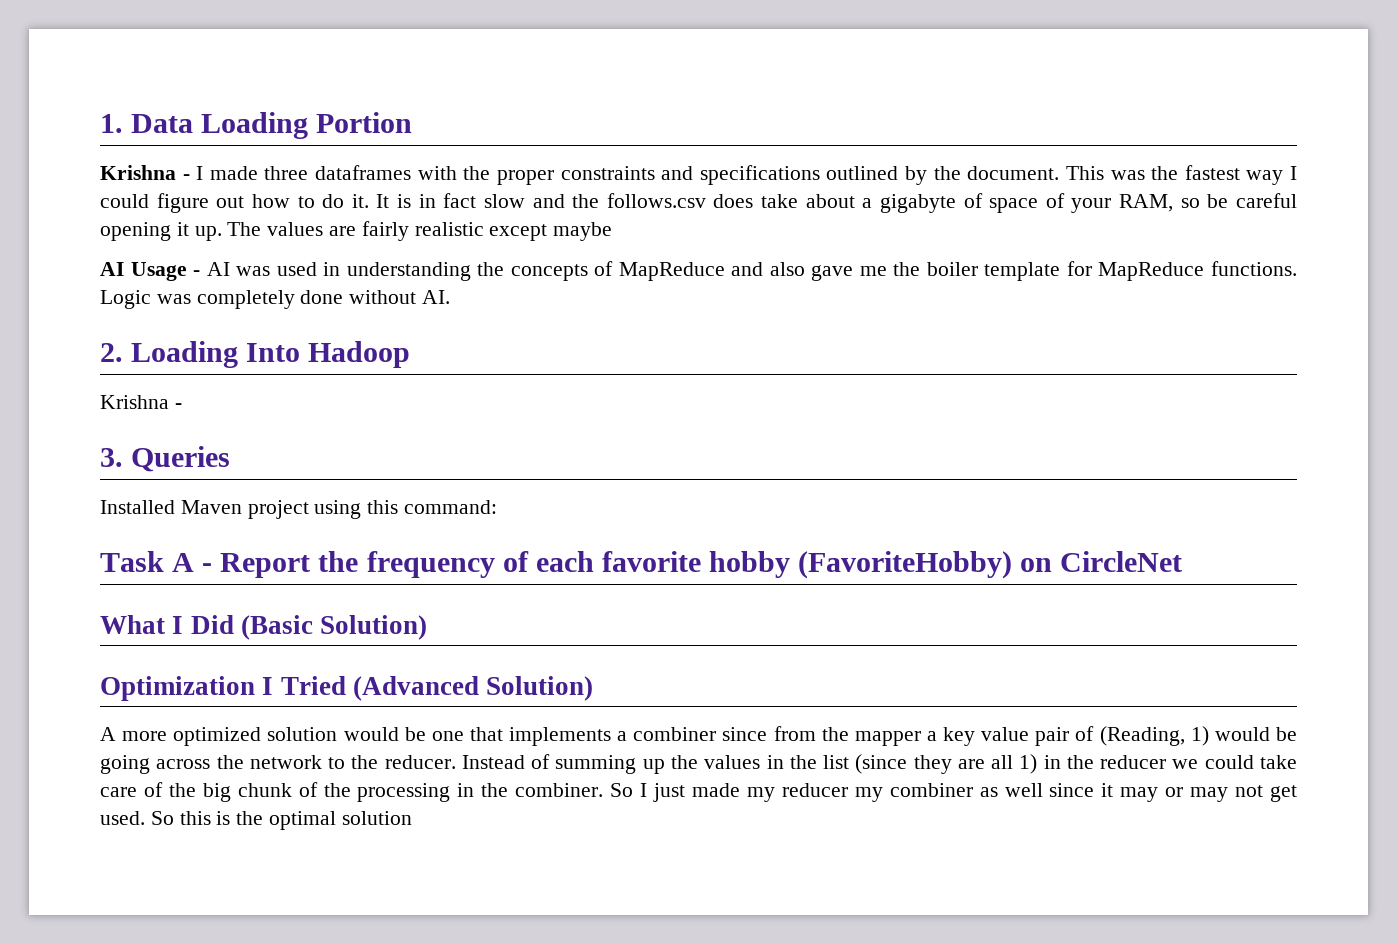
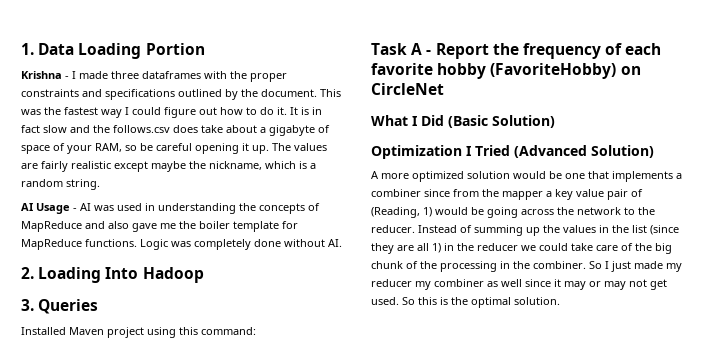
- The values are fairly realistic except maybe
+ The values are fairly realistic except maybe the nickname, which is a random string.
  2. Loading Into Hadoop
- Krishna -
- So this is the optimal solution
+ So this is the optimal solution.

